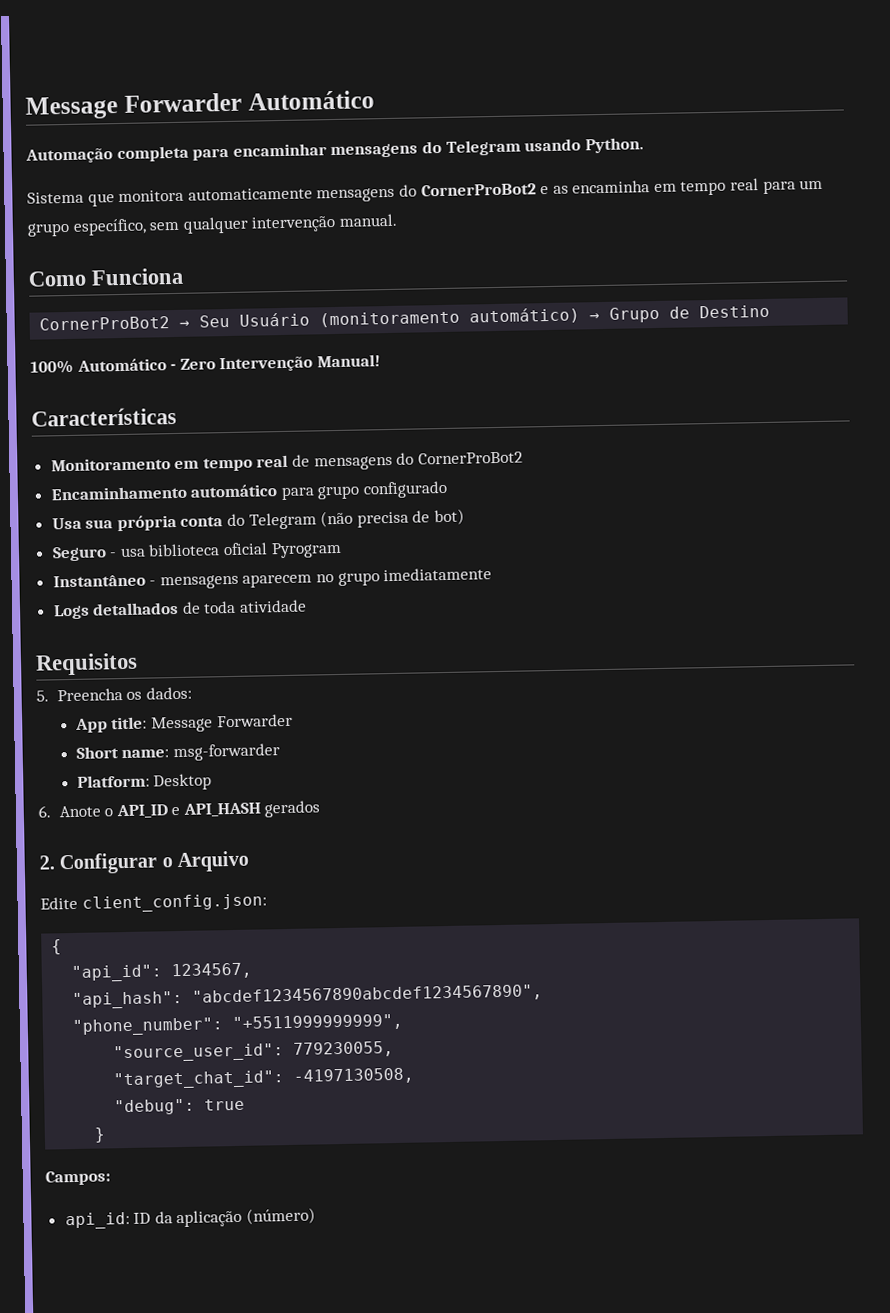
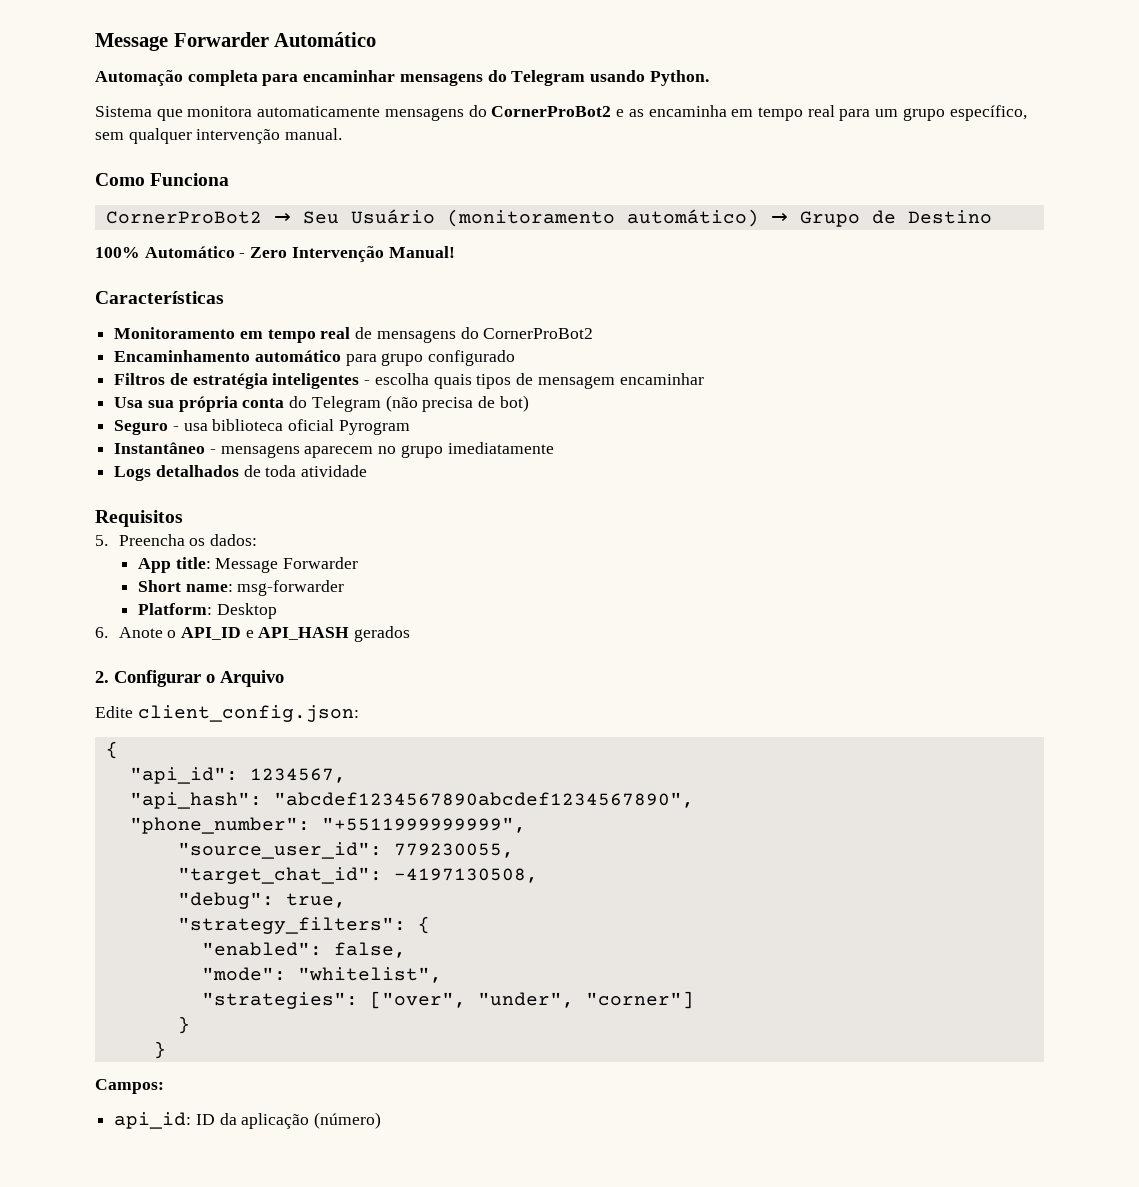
+ Filtros de estratégia inteligentes - escolha quais tipos de mensagem encaminhar
- "debug": true
+ "debug": true,
+ "strategy_filters": {
+ "enabled": false,
+ "mode": "whitelist",
+ "strategies": ["over", "under", "corner"]
+ }

